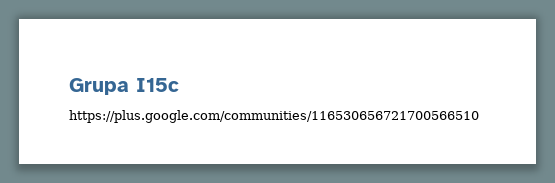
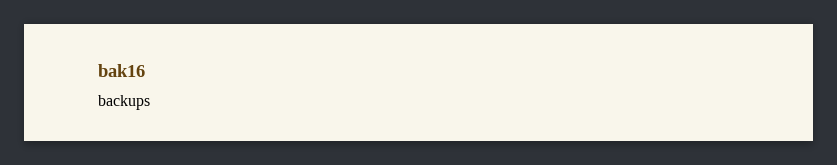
- Grupa I15c
- https://plus.google.com/communities/116530656721700566510
+ bak16
+ backups

